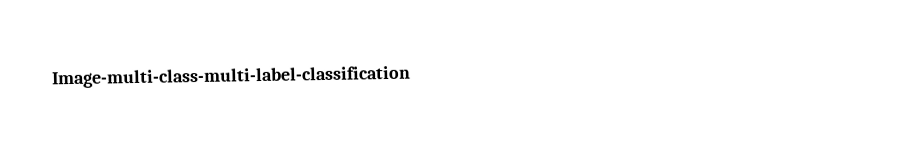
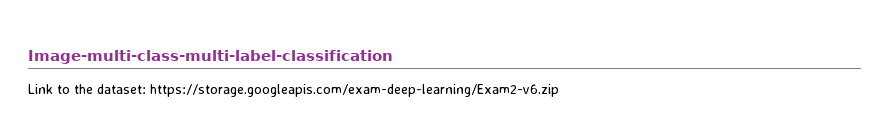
+ Link to the dataset: https://storage.googleapis.com/exam-deep-learning/Exam2-v6.zip

